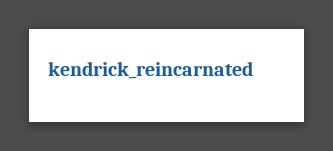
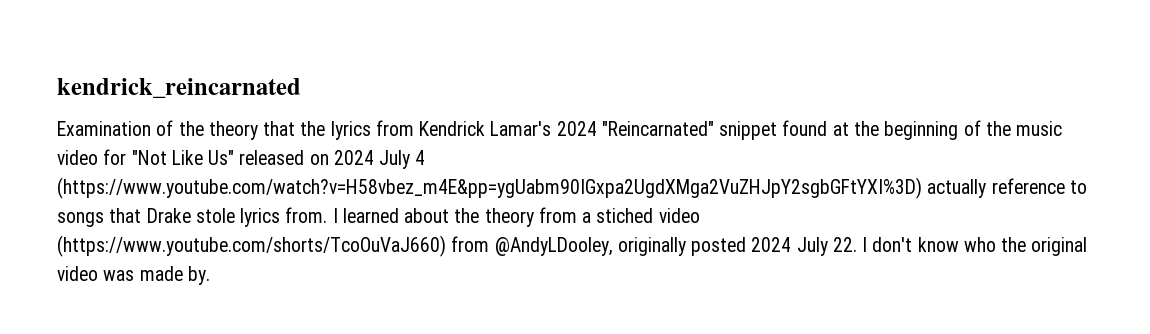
+ Examination of the theory that the lyrics from Kendrick Lamar's 2024 "Reincarnated" snippet found at the beginning of the music video for "Not Like Us" released on 2024 July 4 (https://www.youtube.com/watch?v=H58vbez_m4E&pp=ygUabm90IGxpa2UgdXMga2VuZHJpY2sgbGFtYXI%3D) actually reference to songs that Drake stole lyrics from. I learned about the theory from a stiched video (https://www.youtube.com/shorts/TcoOuVaJ660) from @AndyLDooley, originally posted 2024 July 22. I don't know who the original video was made by.

